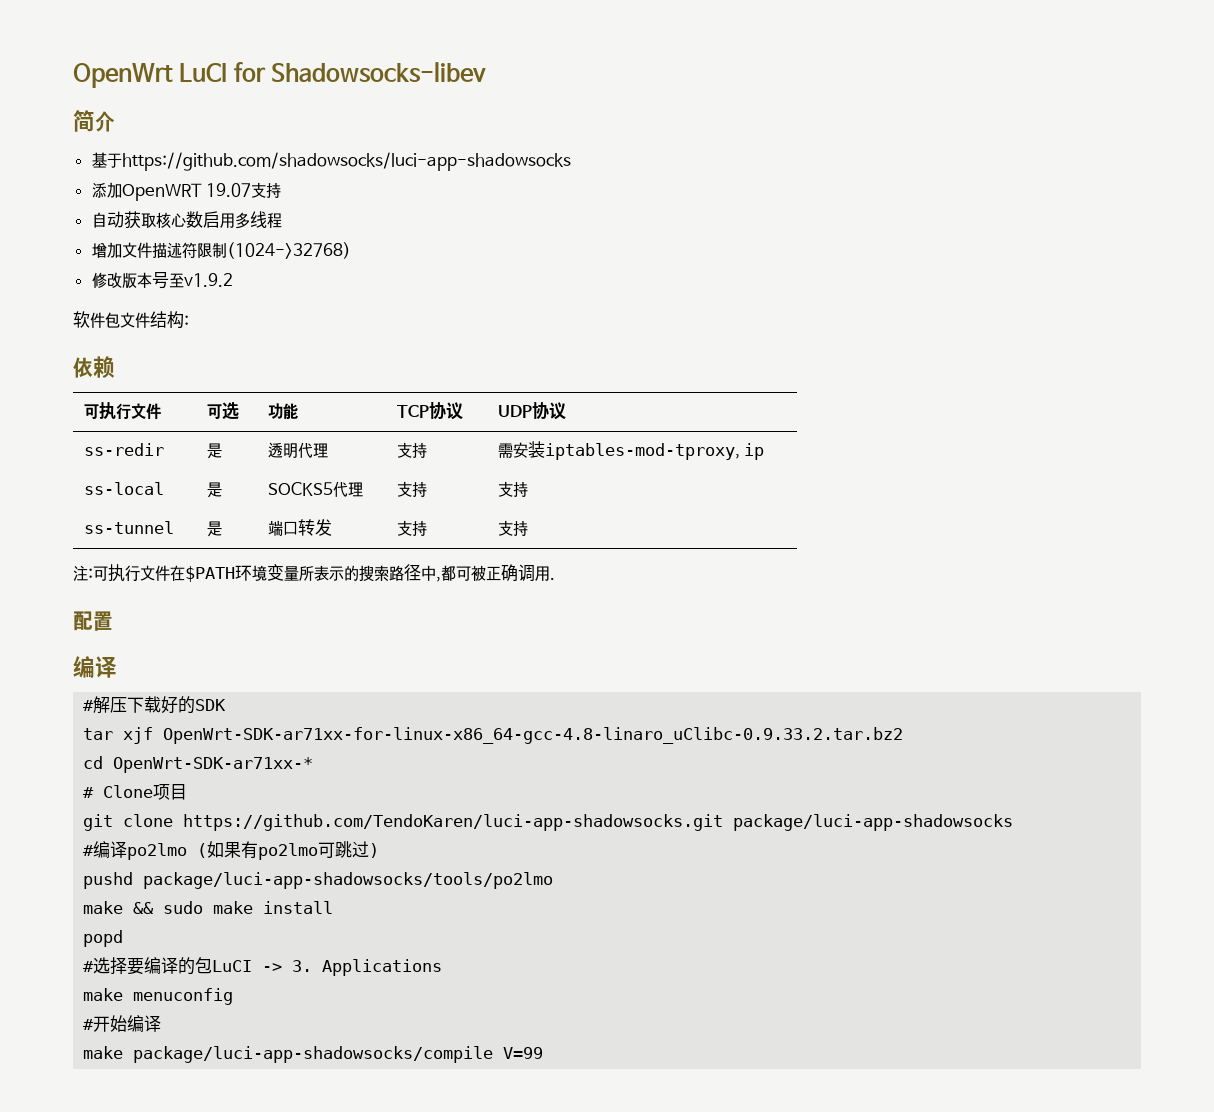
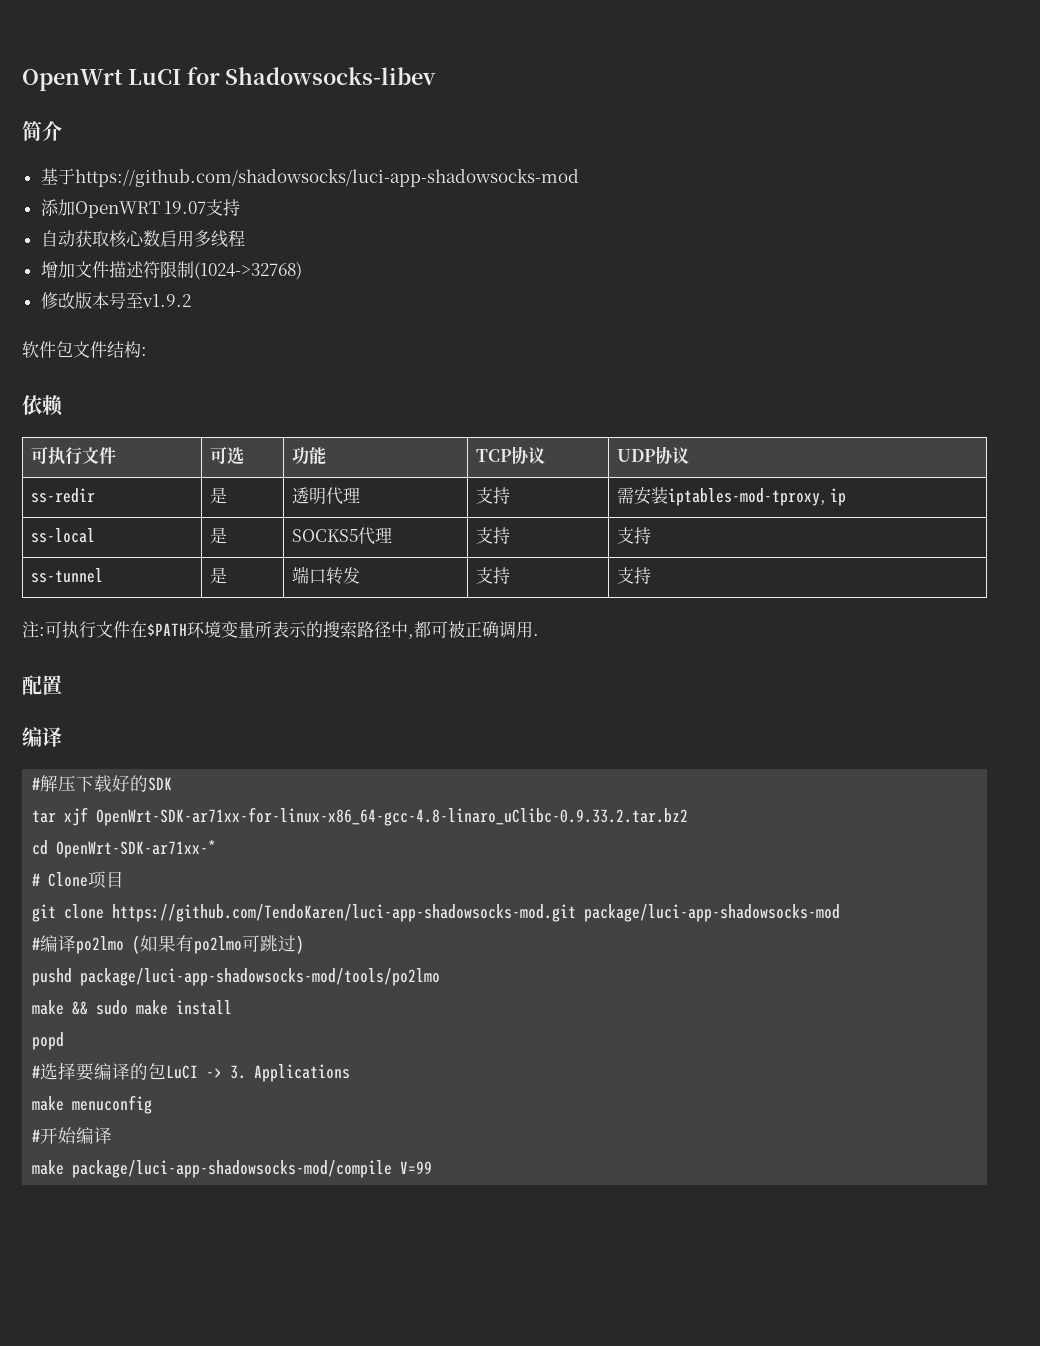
- 基于https://github.com/shadowsocks/luci-app-shadowsocks
+ 基于https://github.com/shadowsocks/luci-app-shadowsocks-mod
- git clone https://github.com/TendoKaren/luci-app-shadowsocks.git package/luci-app-shadowsocks
+ git clone https://github.com/TendoKaren/luci-app-shadowsocks-mod.git package/luci-app-shadowsocks-mod
- pushd package/luci-app-shadowsocks/tools/po2lmo
+ pushd package/luci-app-shadowsocks-mod/tools/po2lmo
- make package/luci-app-shadowsocks/compile V=99
+ make package/luci-app-shadowsocks-mod/compile V=99

